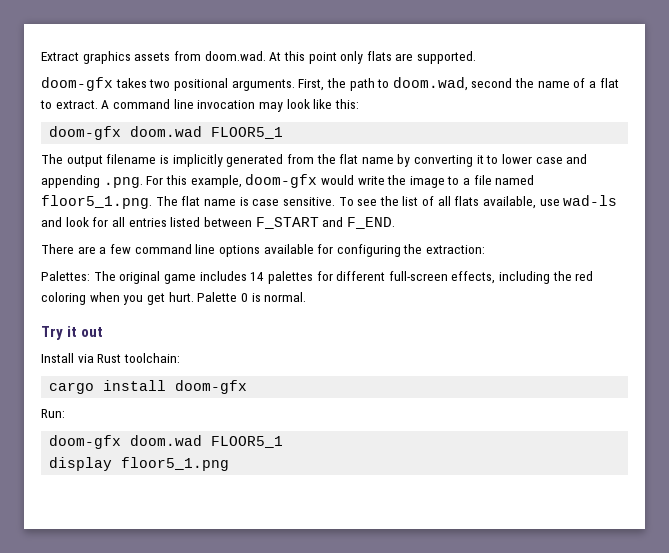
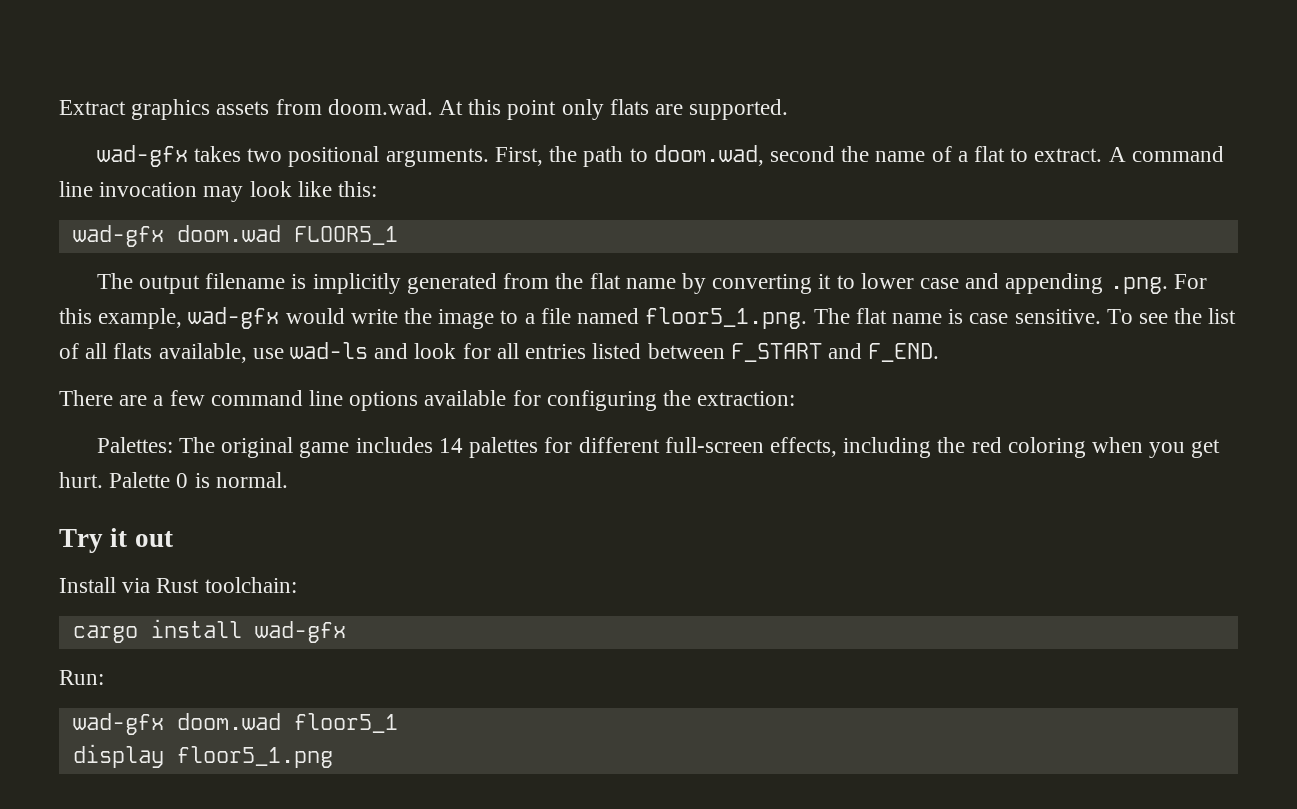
- doom-gfx takes two positional arguments.
+ wad-gfx takes two positional arguments.
  A command line invocation may look like this:
- doom-gfx doom.wad FLOOR5_1
+ wad-gfx doom.wad FLOOR5_1
- The output filename is implicitly generated from the flat name by converting it to lower case and appending .png. For this example, doom-gfx would write the image to a file named floor5_1.png. The flat name is case sensitive.
+ The output filename is implicitly generated from the flat name by converting it to lower case and appending .png. For this example, wad-gfx would write the image to a file named floor5_1.png. The flat name is case sensitive.
- cargo install doom-gfx
+ cargo install wad-gfx
  Run:
- doom-gfx doom.wad FLOOR5_1
+ wad-gfx doom.wad floor5_1

